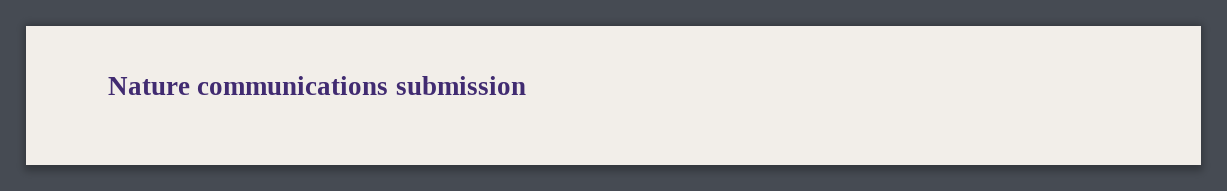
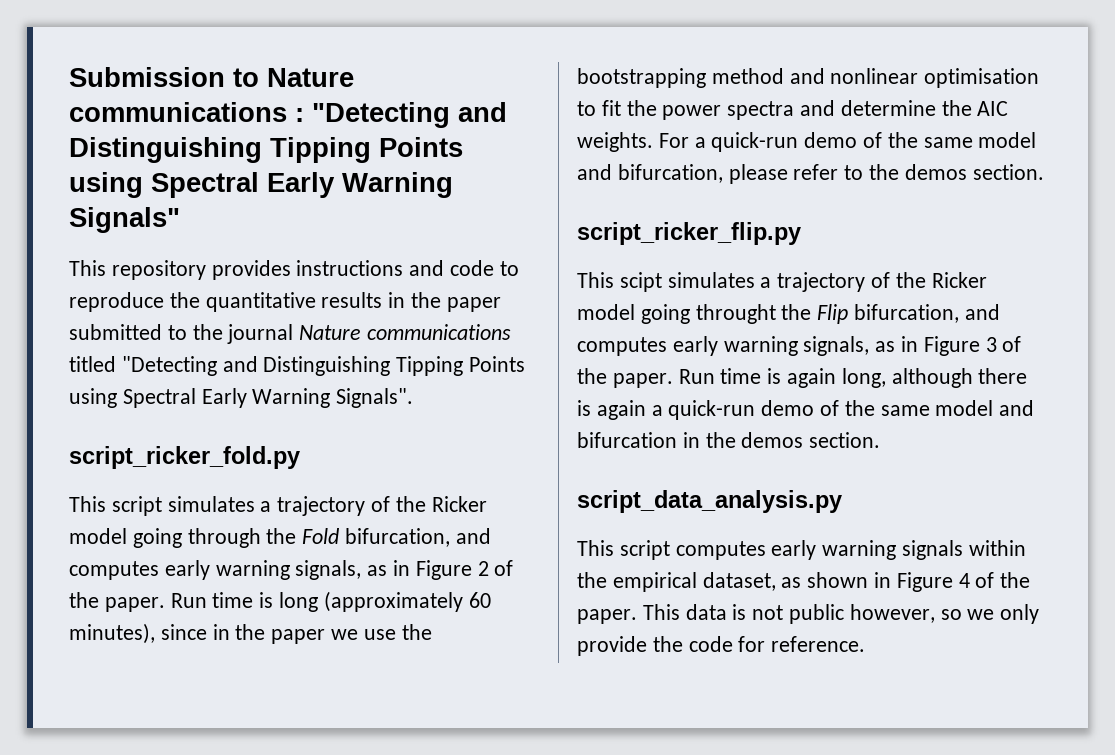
- Nature communications submission
+ Submission to Nature communications : "Detecting and Distinguishing Tipping Points using Spectral Early Warning Signals"
+ This repository provides instructions and code to reproduce the quantitative results in the paper submitted to the journal Nature communications titled "Detecting and Distinguishing Tipping Points using Spectral Early Warning Signals".
+ script_ricker_fold.py
+ This script simulates a trajectory of the Ricker model going through the Fold bifurcation, and computes early warning signals, as in Figure 2 of the paper. Run time is long (approximately 60 minutes), since in the paper we use the bootstrapping method and nonlinear optimisation to fit the power spectra and determine the AIC weights. For a quick-run demo of the same model and bifurcation, please refer to the demos section.
+ script_ricker_flip.py
+ This scipt simulates a trajectory of the Ricker model going throught the Flip bifurcation, and computes early warning signals, as in Figure 3 of the paper. Run time is again long, although there is again a quick-run demo of the same model and bifurcation in the demos section.
+ script_data_analysis.py
+ This script computes early warning signals within the empirical dataset, as shown in Figure 4 of the paper. This data is not public however, so we only provide the code for reference.

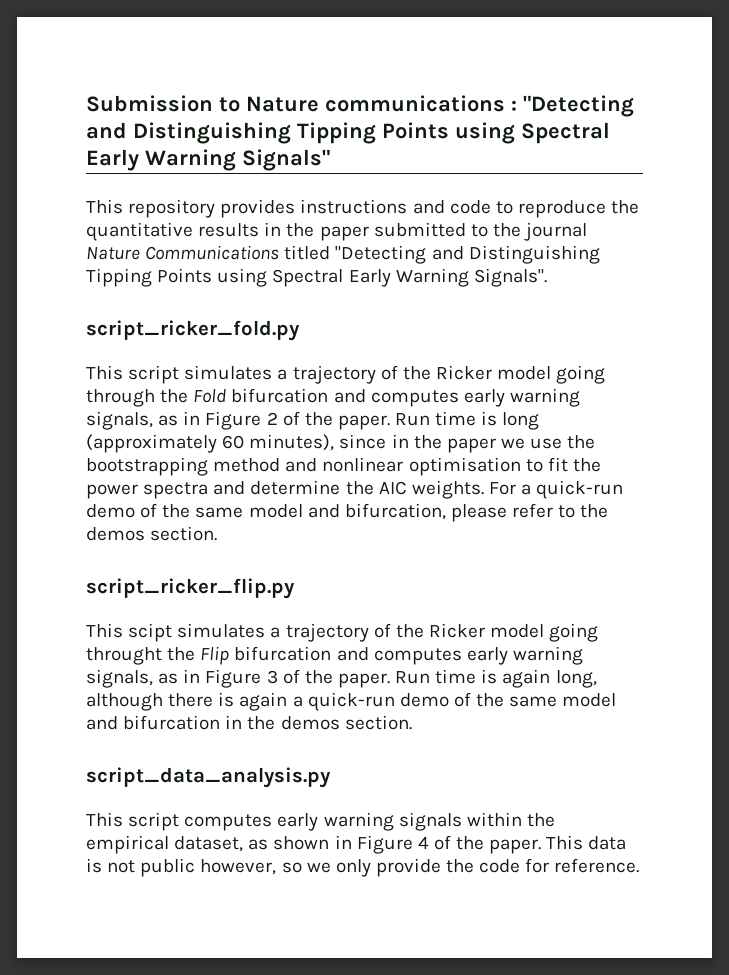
- This repository provides instructions and code to reproduce the quantitative results in the paper submitted to the journal Nature communications titled "Detecting and Distinguishing Tipping Points using Spectral Early Warning Signals".
+ This repository provides instructions and code to reproduce the quantitative results in the paper submitted to the journal Nature Communications titled "Detecting and Distinguishing Tipping Points using Spectral Early Warning Signals".
- This script simulates a trajectory of the Ricker model going through the Fold bifurcation, and computes early warning signals, as in Figure 2 of the paper.
+ This script simulates a trajectory of the Ricker model going through the Fold bifurcation and computes early warning signals, as in Figure 2 of the paper.
- This scipt simulates a trajectory of the Ricker model going throught the Flip bifurcation, and computes early warning signals, as in Figure 3 of the paper.
+ This scipt simulates a trajectory of the Ricker model going throught the Flip bifurcation and computes early warning signals, as in Figure 3 of the paper.

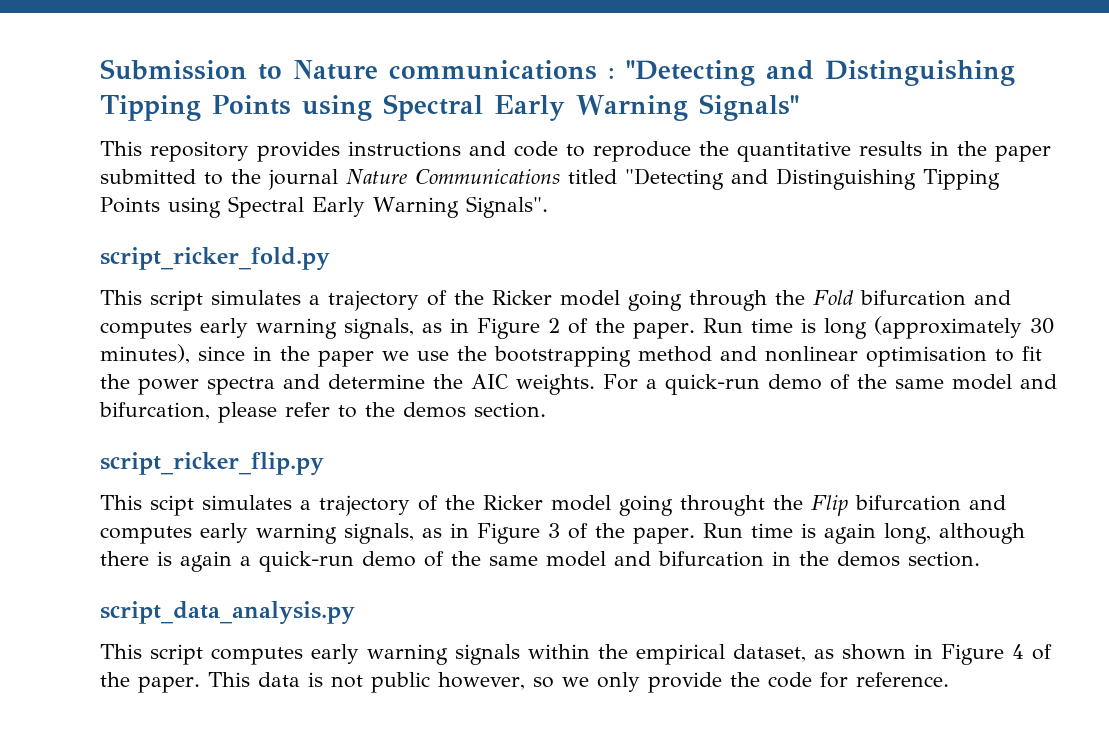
- Run time is long (approximately 60 minutes), since in the paper we use the bootstrapping method and nonlinear optimisation to fit the power spectra and determine the AIC weights.
+ Run time is long (approximately 30 minutes), since in the paper we use the bootstrapping method and nonlinear optimisation to fit the power spectra and determine the AIC weights.

